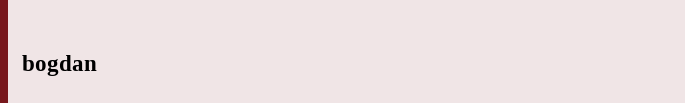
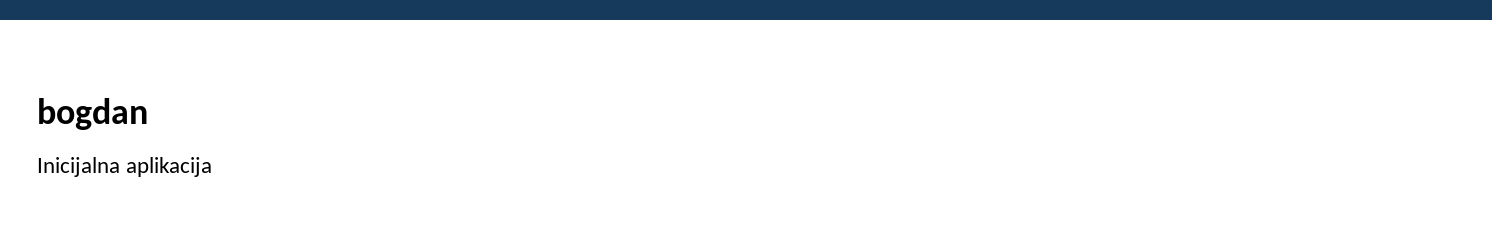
+ Inicijalna aplikacija

